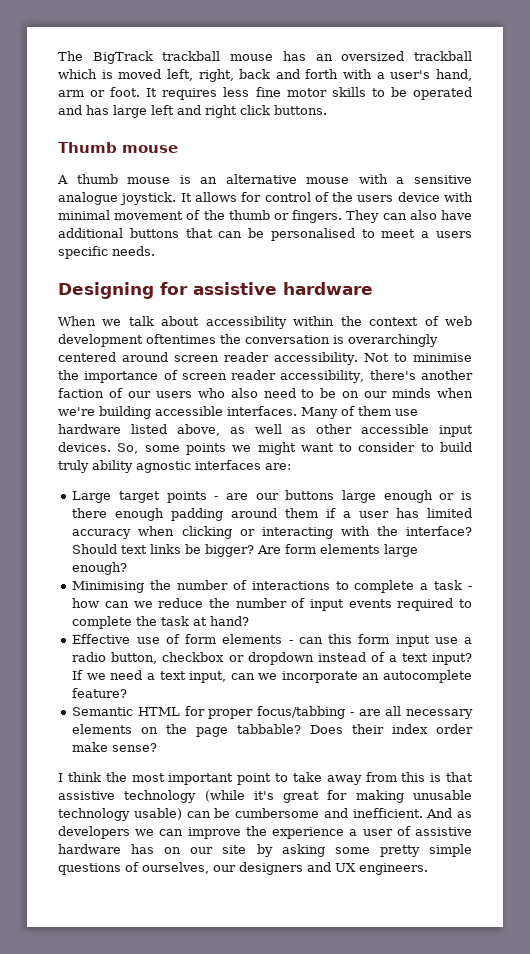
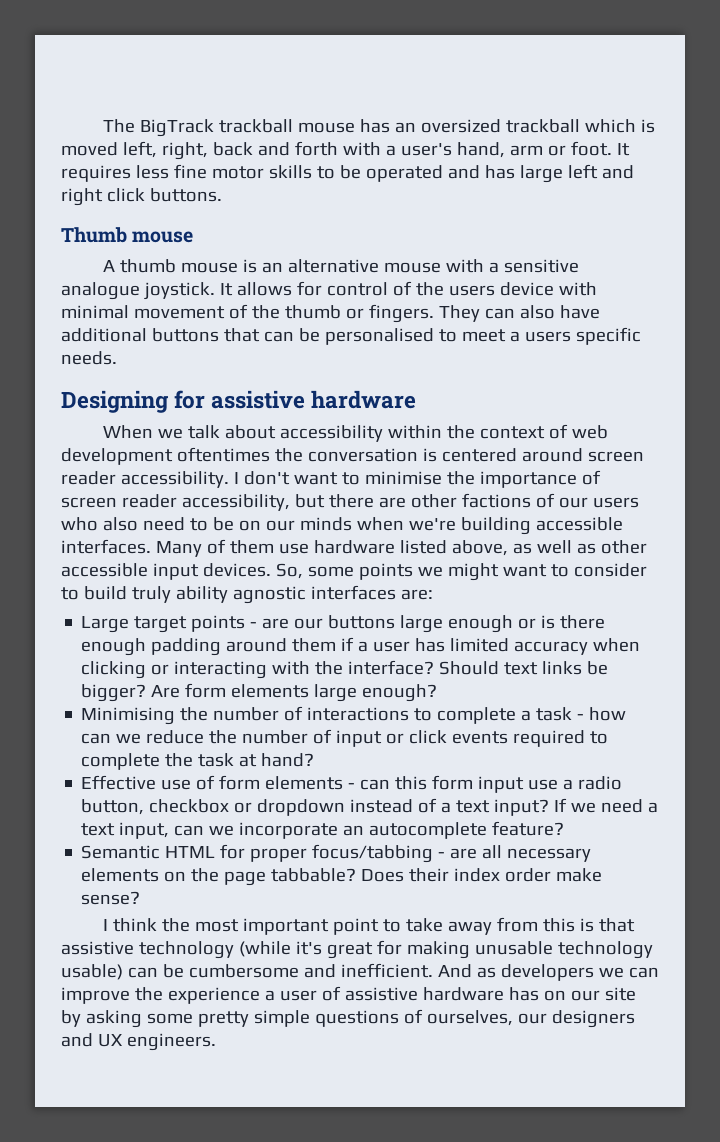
- When we talk about accessibility within the context of web development oftentimes the conversation is overarchingly centered around screen reader accessibility.
+ When we talk about accessibility within the context of web development oftentimes the conversation is centered around screen reader accessibility.
- Not to minimise the importance of screen reader accessibility, there's another faction of our users who also need to be on our minds when we're building accessible interfaces.
+ I don't want to minimise the importance of screen reader accessibility, but there are other factions of our users who also need to be on our minds when we're building accessible interfaces.
- Minimising the number of interactions to complete a task - how can we reduce the number of input events required to complete the task at hand?
+ Minimising the number of interactions to complete a task - how can we reduce the number of input or click events required to complete the task at hand?

